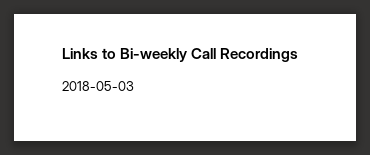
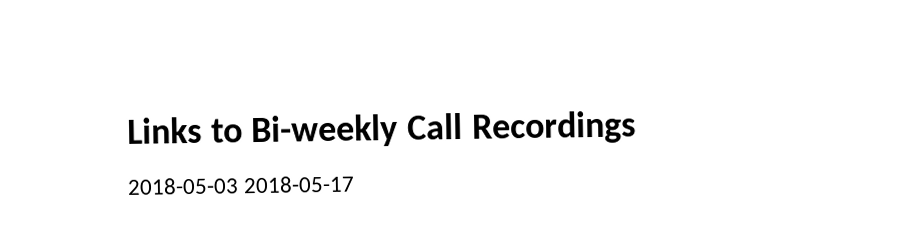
- 2018-05-03
+ 2018-05-03 2018-05-17

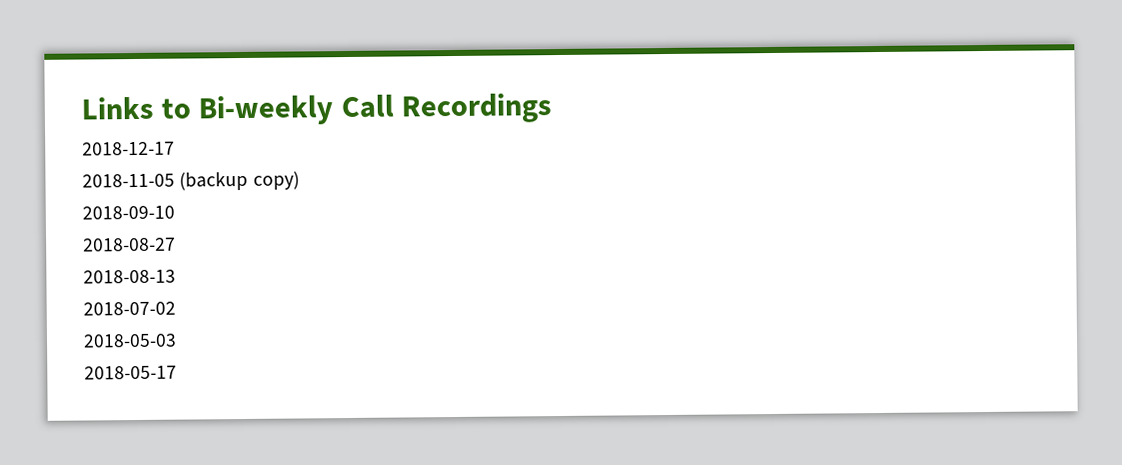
+ 2018-12-17
+ 2018-11-05 (backup copy)
+ 2018-09-10
+ 2018-08-27
+ 2018-08-13
+ 2018-07-02
- 2018-05-03 2018-05-17
+ 2018-05-03
+ 2018-05-17

